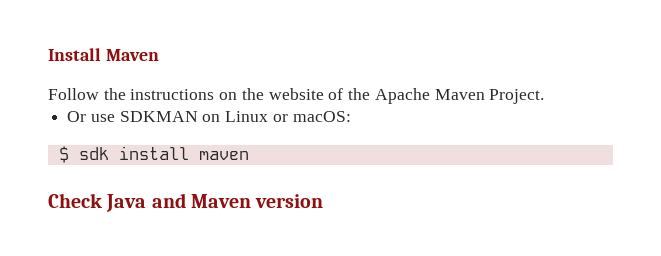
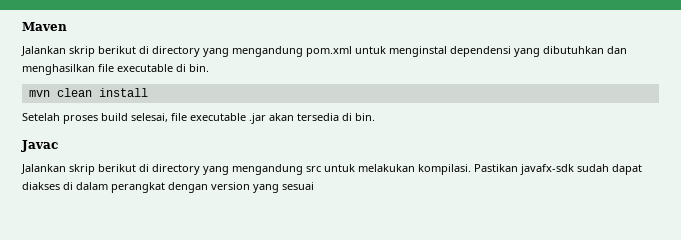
- Install Maven
+ Maven
- Follow the instructions on the website of the Apache Maven Project.
- Or use SDKMAN on Linux or macOS:
- $ sdk install maven
- Check Java and Maven version
+ Jalankan skrip berikut di directory yang mengandung pom.xml untuk menginstal dependensi yang dibutuhkan dan menghasilkan file executable di bin.
+ mvn clean install
+ Setelah proses build selesai, file executable .jar akan tersedia di bin.
+ Javac
+ Jalankan skrip berikut di directory yang mengandung src untuk melakukan kompilasi. Pastikan javafx-sdk sudah dapat diakses di dalam perangkat dengan version yang sesuai

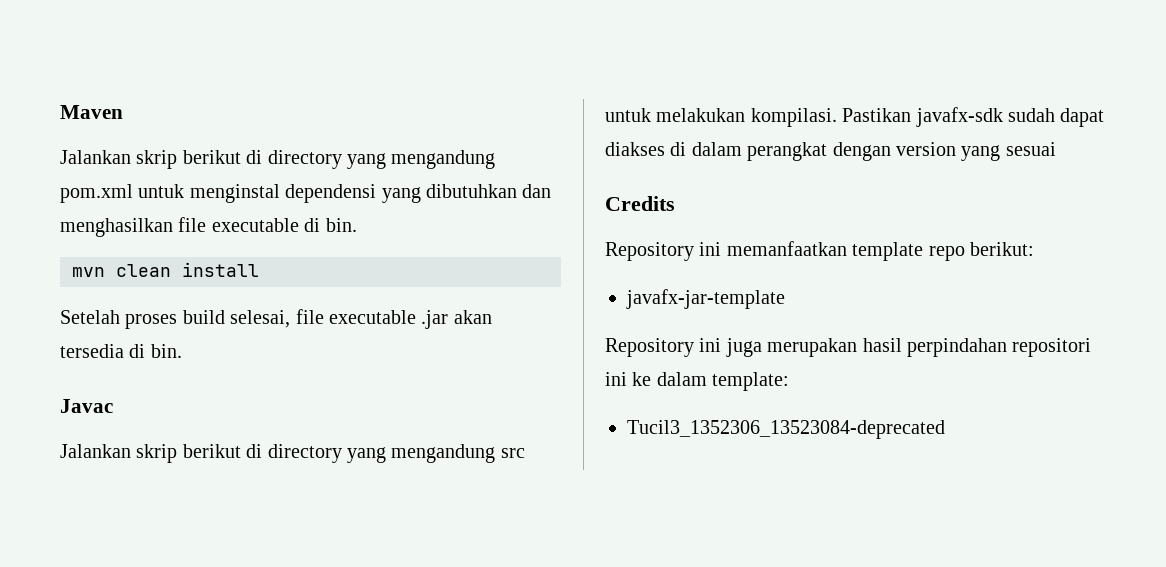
+ Credits
+ Repository ini memanfaatkan template repo berikut:
+ javafx-jar-template
+ Repository ini juga merupakan hasil perpindahan repositori ini ke dalam template:
+ Tucil3_1352306_13523084-deprecated

